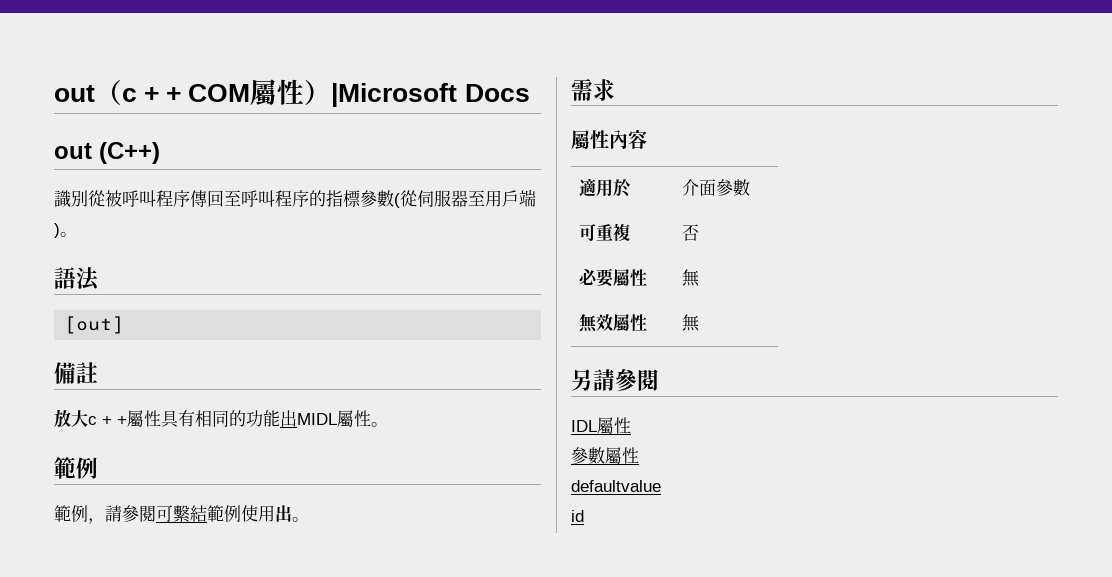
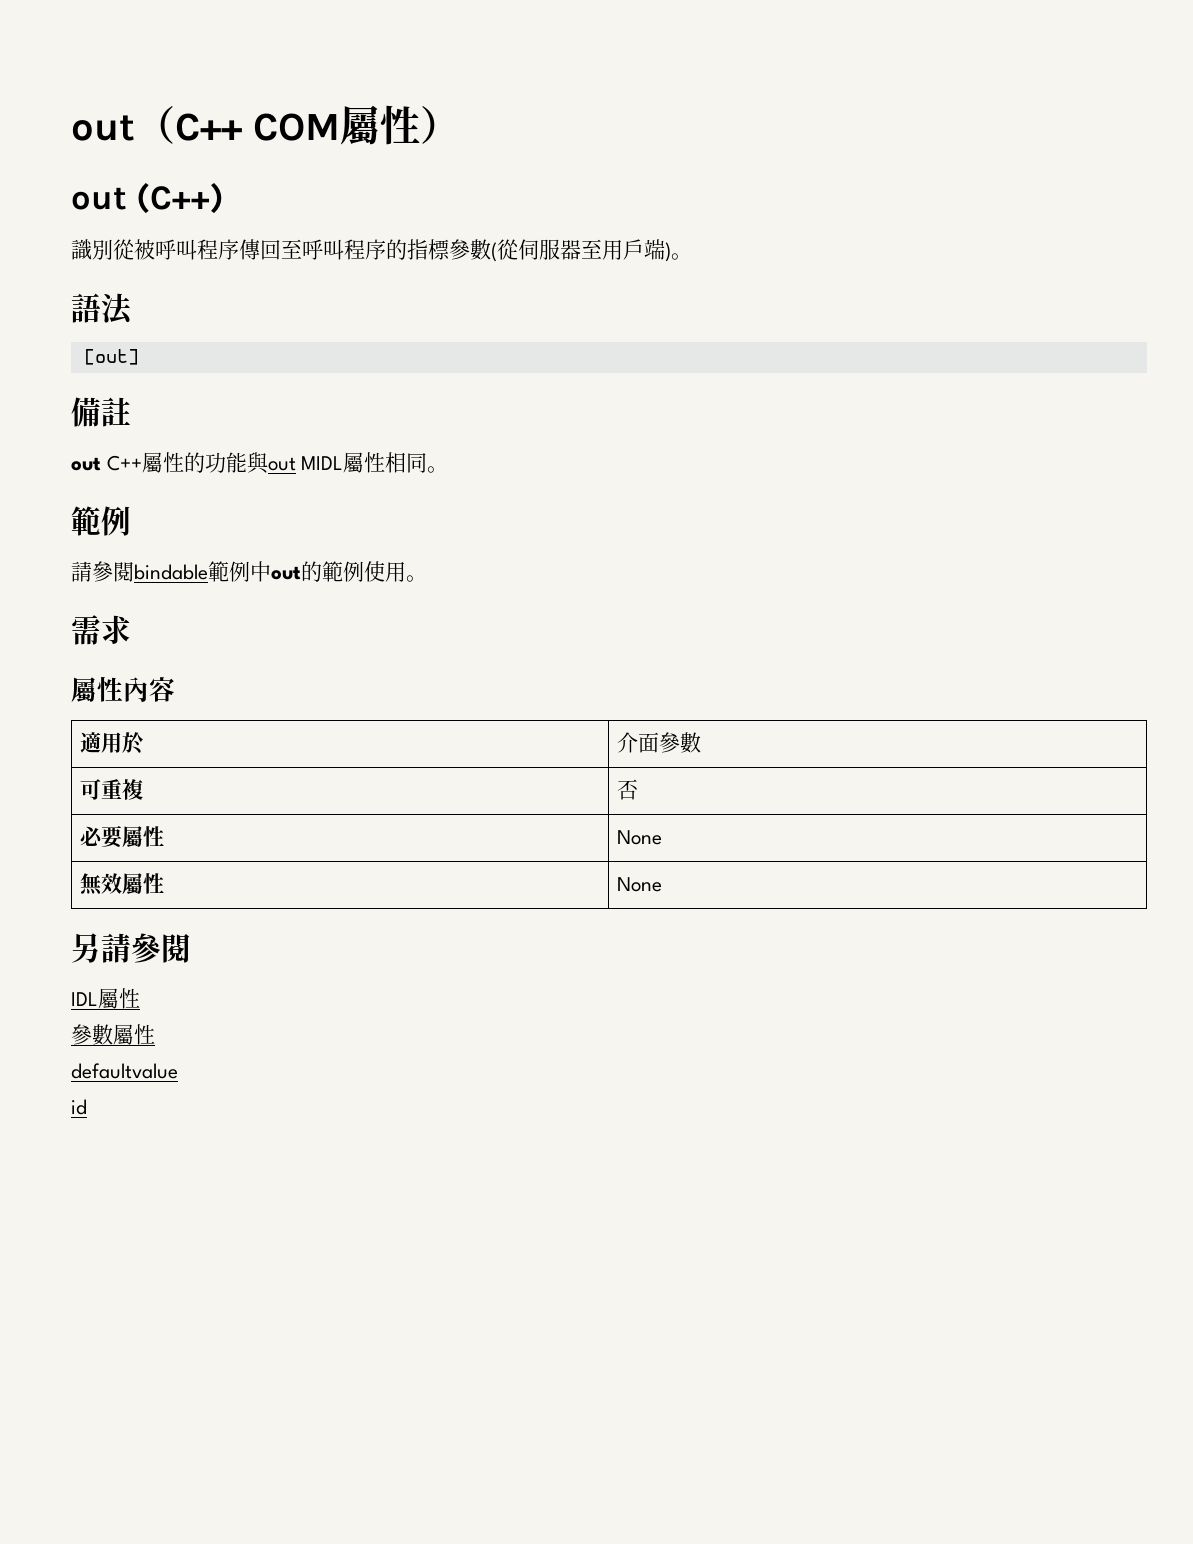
- out（c + + COM屬性）|Microsoft Docs
+ out（C++ COM屬性）
- 放大c + +屬性具有相同的功能出MIDL屬性。
+ out C++屬性的功能與out MIDL屬性相同。
- 範例，請參閱可繫結範例使用出。
+ 請參閱bindable範例中out的範例使用。
- 必要屬性 | 無
+ 必要屬性 | None
- 無效屬性 | 無
+ 無效屬性 | None

